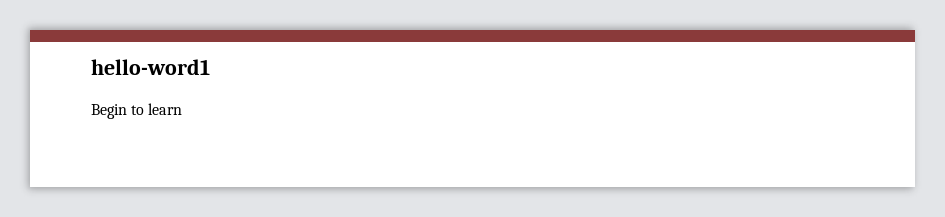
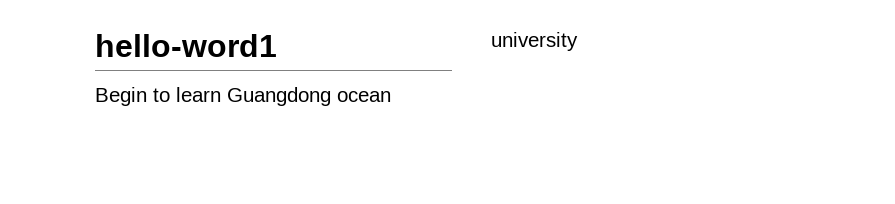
- Begin to learn
+ Begin to learn Guangdong ocean university

